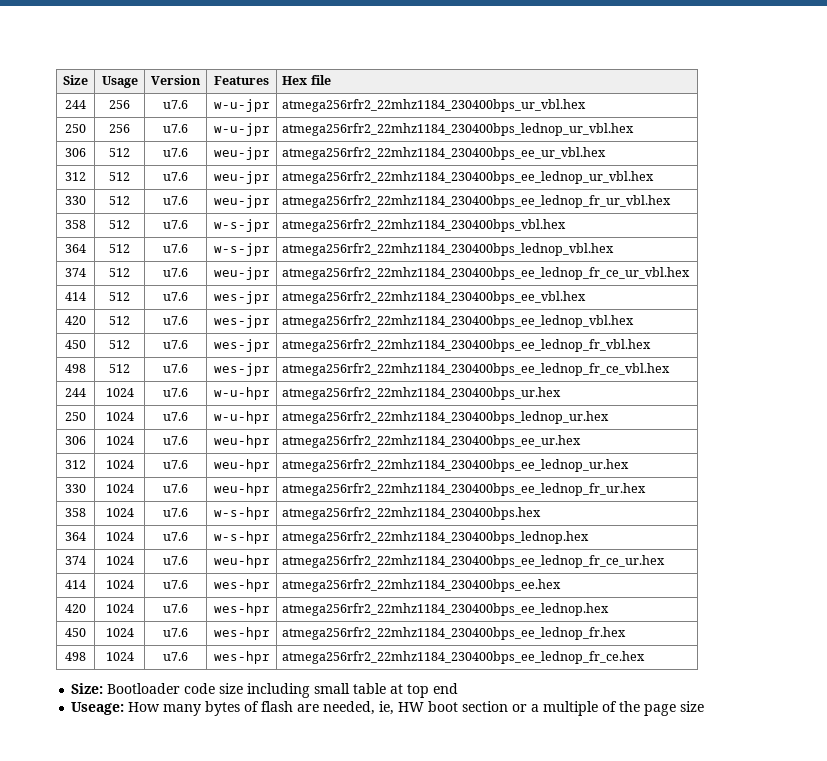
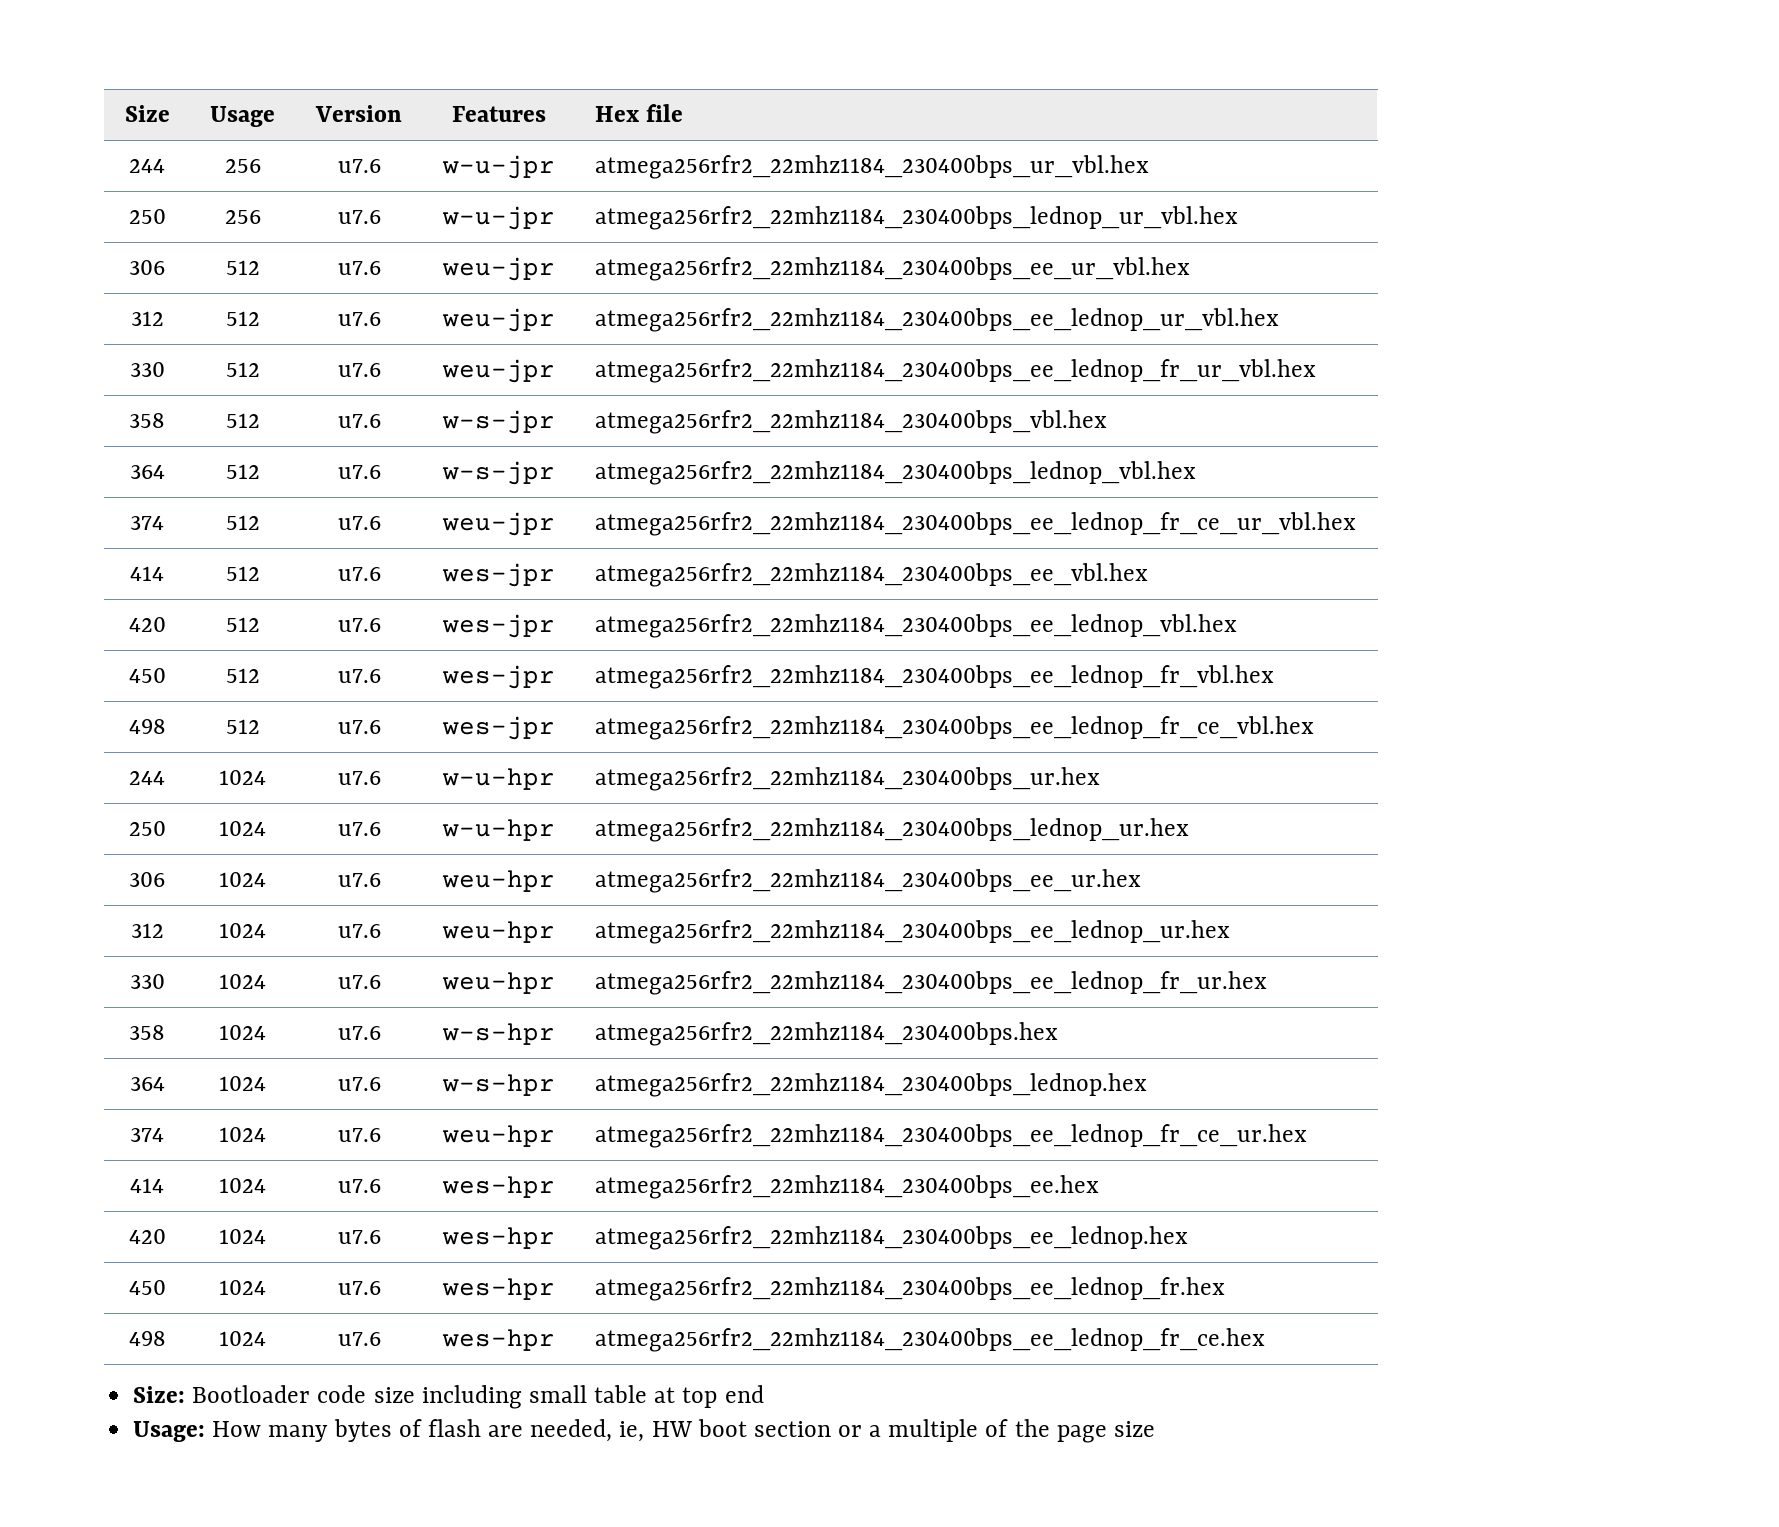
- Useage: How many bytes of flash are needed, ie, HW boot section or a multiple of the page size
+ Usage: How many bytes of flash are needed, ie, HW boot section or a multiple of the page size

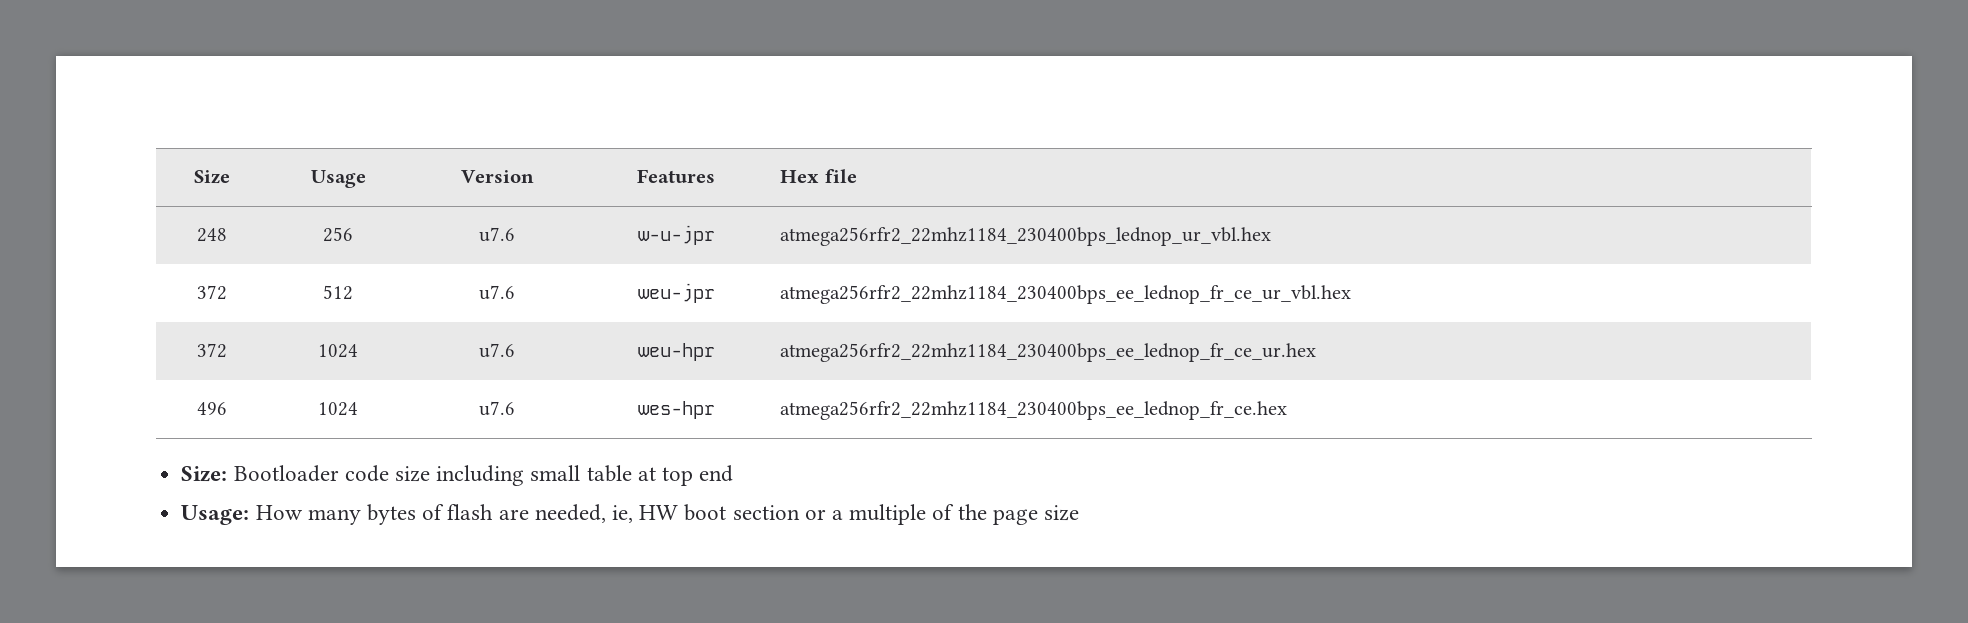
- 244 | 256 | u7.6 | w-u-jpr | atmega256rfr2_22mhz1184_230400bps_ur_vbl.hex
- 250 | 256 | u7.6 | w-u-jpr | atmega256rfr2_22mhz1184_230400bps_lednop_ur_vbl.hex
- 306 | 512 | u7.6 | weu-jpr | atmega256rfr2_22mhz1184_230400bps_ee_ur_vbl.hex
- 312 | 512 | u7.6 | weu-jpr | atmega256rfr2_22mhz1184_230400bps_ee_lednop_ur_vbl.hex
- 330 | 512 | u7.6 | weu-jpr | atmega256rfr2_22mhz1184_230400bps_ee_lednop_fr_ur_vbl.hex
- 358 | 512 | u7.6 | w-s-jpr | atmega256rfr2_22mhz1184_230400bps_vbl.hex
- 364 | 512 | u7.6 | w-s-jpr | atmega256rfr2_22mhz1184_230400bps_lednop_vbl.hex
- 374 | 512 | u7.6 | weu-jpr | atmega256rfr2_22mhz1184_230400bps_ee_lednop_fr_ce_ur_vbl.hex
- 414 | 512 | u7.6 | wes-jpr | atmega256rfr2_22mhz1184_230400bps_ee_vbl.hex
- 420 | 512 | u7.6 | wes-jpr | atmega256rfr2_22mhz1184_230400bps_ee_lednop_vbl.hex
- 450 | 512 | u7.6 | wes-jpr | atmega256rfr2_22mhz1184_230400bps_ee_lednop_fr_vbl.hex
- 498 | 512 | u7.6 | wes-jpr | atmega256rfr2_22mhz1184_230400bps_ee_lednop_fr_ce_vbl.hex
- 244 | 1024 | u7.6 | w-u-hpr | atmega256rfr2_22mhz1184_230400bps_ur.hex
- 250 | 1024 | u7.6 | w-u-hpr | atmega256rfr2_22mhz1184_230400bps_lednop_ur.hex
- 306 | 1024 | u7.6 | weu-hpr | atmega256rfr2_22mhz1184_230400bps_ee_ur.hex
- 312 | 1024 | u7.6 | weu-hpr | atmega256rfr2_22mhz1184_230400bps_ee_lednop_ur.hex
- 330 | 1024 | u7.6 | weu-hpr | atmega256rfr2_22mhz1184_230400bps_ee_lednop_fr_ur.hex
- 358 | 1024 | u7.6 | w-s-hpr | atmega256rfr2_22mhz1184_230400bps.hex
- 364 | 1024 | u7.6 | w-s-hpr | atmega256rfr2_22mhz1184_230400bps_lednop.hex
- 374 | 1024 | u7.6 | weu-hpr | atmega256rfr2_22mhz1184_230400bps_ee_lednop_fr_ce_ur.hex
- 414 | 1024 | u7.6 | wes-hpr | atmega256rfr2_22mhz1184_230400bps_ee.hex
- 420 | 1024 | u7.6 | wes-hpr | atmega256rfr2_22mhz1184_230400bps_ee_lednop.hex
- 450 | 1024 | u7.6 | wes-hpr | atmega256rfr2_22mhz1184_230400bps_ee_lednop_fr.hex
- 498 | 1024 | u7.6 | wes-hpr | atmega256rfr2_22mhz1184_230400bps_ee_lednop_fr_ce.hex
+ 248 | 256 | u7.6 | w-u-jpr | atmega256rfr2_22mhz1184_230400bps_lednop_ur_vbl.hex
+ 372 | 512 | u7.6 | weu-jpr | atmega256rfr2_22mhz1184_230400bps_ee_lednop_fr_ce_ur_vbl.hex
+ 372 | 1024 | u7.6 | weu-hpr | atmega256rfr2_22mhz1184_230400bps_ee_lednop_fr_ce_ur.hex
+ 496 | 1024 | u7.6 | wes-hpr | atmega256rfr2_22mhz1184_230400bps_ee_lednop_fr_ce.hex

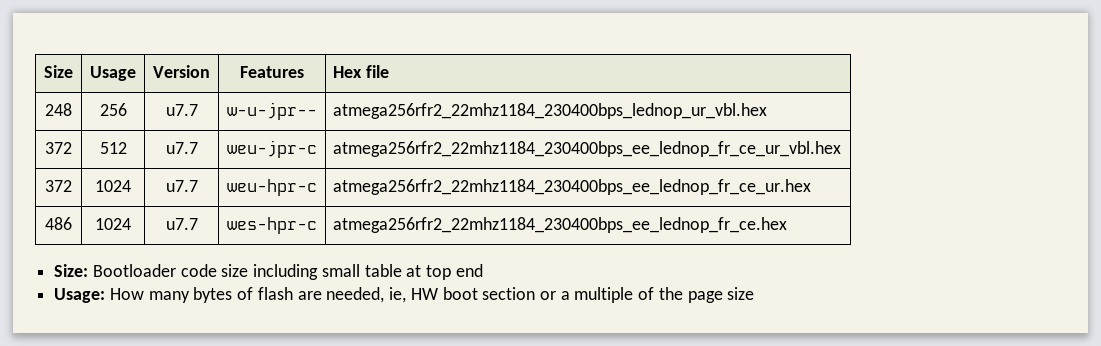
- 248 | 256 | u7.6 | w-u-jpr | atmega256rfr2_22mhz1184_230400bps_lednop_ur_vbl.hex
+ 248 | 256 | u7.7 | w-u-jpr-- | atmega256rfr2_22mhz1184_230400bps_lednop_ur_vbl.hex
- 372 | 512 | u7.6 | weu-jpr | atmega256rfr2_22mhz1184_230400bps_ee_lednop_fr_ce_ur_vbl.hex
+ 372 | 512 | u7.7 | weu-jpr-c | atmega256rfr2_22mhz1184_230400bps_ee_lednop_fr_ce_ur_vbl.hex
- 372 | 1024 | u7.6 | weu-hpr | atmega256rfr2_22mhz1184_230400bps_ee_lednop_fr_ce_ur.hex
+ 372 | 1024 | u7.7 | weu-hpr-c | atmega256rfr2_22mhz1184_230400bps_ee_lednop_fr_ce_ur.hex
- 496 | 1024 | u7.6 | wes-hpr | atmega256rfr2_22mhz1184_230400bps_ee_lednop_fr_ce.hex
+ 486 | 1024 | u7.7 | wes-hpr-c | atmega256rfr2_22mhz1184_230400bps_ee_lednop_fr_ce.hex

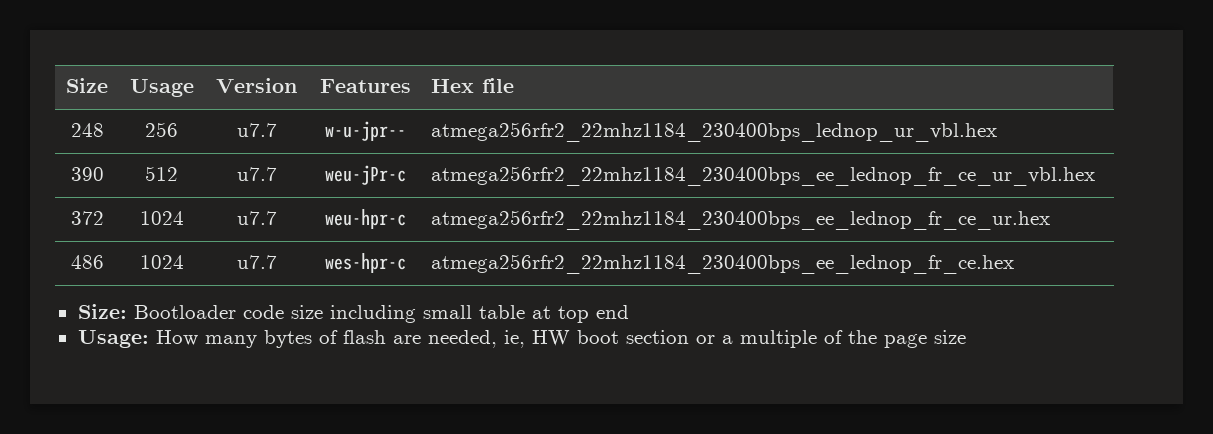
- 372 | 512 | u7.7 | weu-jpr-c | atmega256rfr2_22mhz1184_230400bps_ee_lednop_fr_ce_ur_vbl.hex
+ 390 | 512 | u7.7 | weu-jPr-c | atmega256rfr2_22mhz1184_230400bps_ee_lednop_fr_ce_ur_vbl.hex

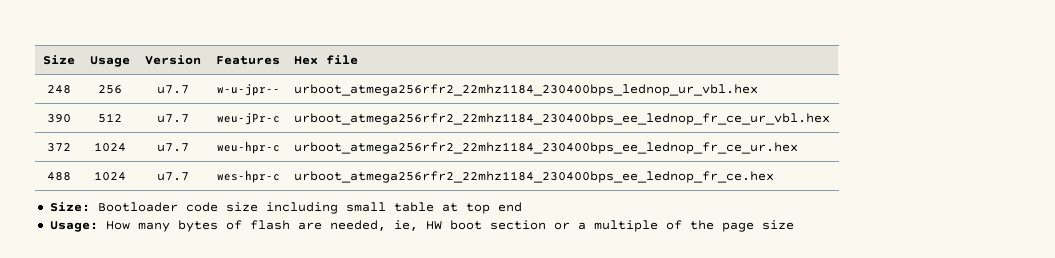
- 248 | 256 | u7.7 | w-u-jpr-- | atmega256rfr2_22mhz1184_230400bps_lednop_ur_vbl.hex
+ 248 | 256 | u7.7 | w-u-jpr-- | urboot_atmega256rfr2_22mhz1184_230400bps_lednop_ur_vbl.hex
- 390 | 512 | u7.7 | weu-jPr-c | atmega256rfr2_22mhz1184_230400bps_ee_lednop_fr_ce_ur_vbl.hex
+ 390 | 512 | u7.7 | weu-jPr-c | urboot_atmega256rfr2_22mhz1184_230400bps_ee_lednop_fr_ce_ur_vbl.hex
- 372 | 1024 | u7.7 | weu-hpr-c | atmega256rfr2_22mhz1184_230400bps_ee_lednop_fr_ce_ur.hex
- 486 | 1024 | u7.7 | wes-hpr-c | atmega256rfr2_22mhz1184_230400bps_ee_lednop_fr_ce.hex
+ 372 | 1024 | u7.7 | weu-hpr-c | urboot_atmega256rfr2_22mhz1184_230400bps_ee_lednop_fr_ce_ur.hex
+ 488 | 1024 | u7.7 | wes-hpr-c | urboot_atmega256rfr2_22mhz1184_230400bps_ee_lednop_fr_ce.hex

